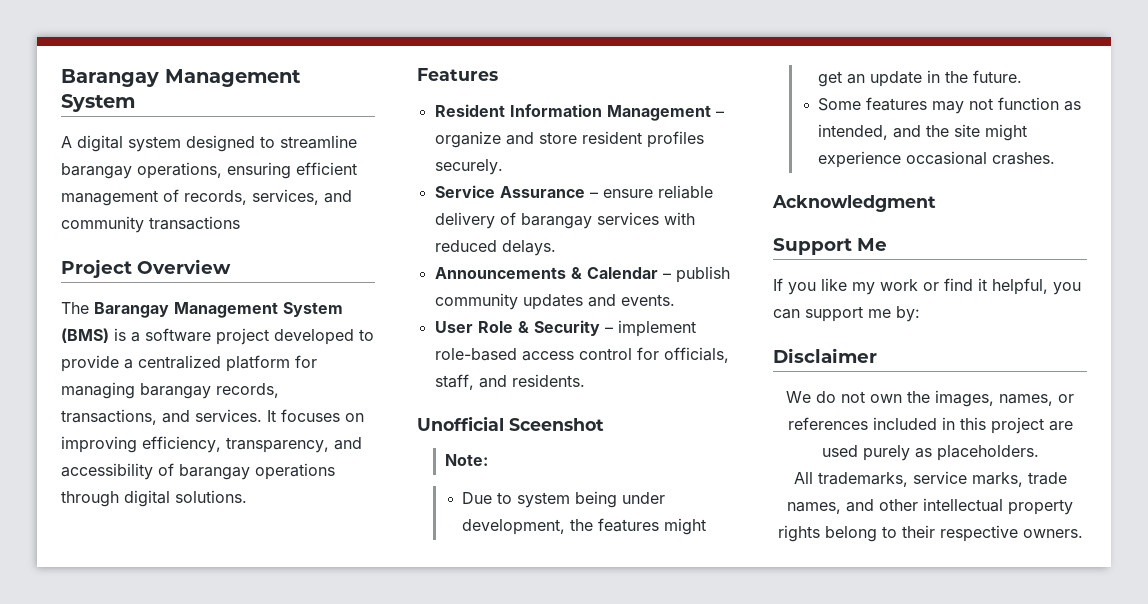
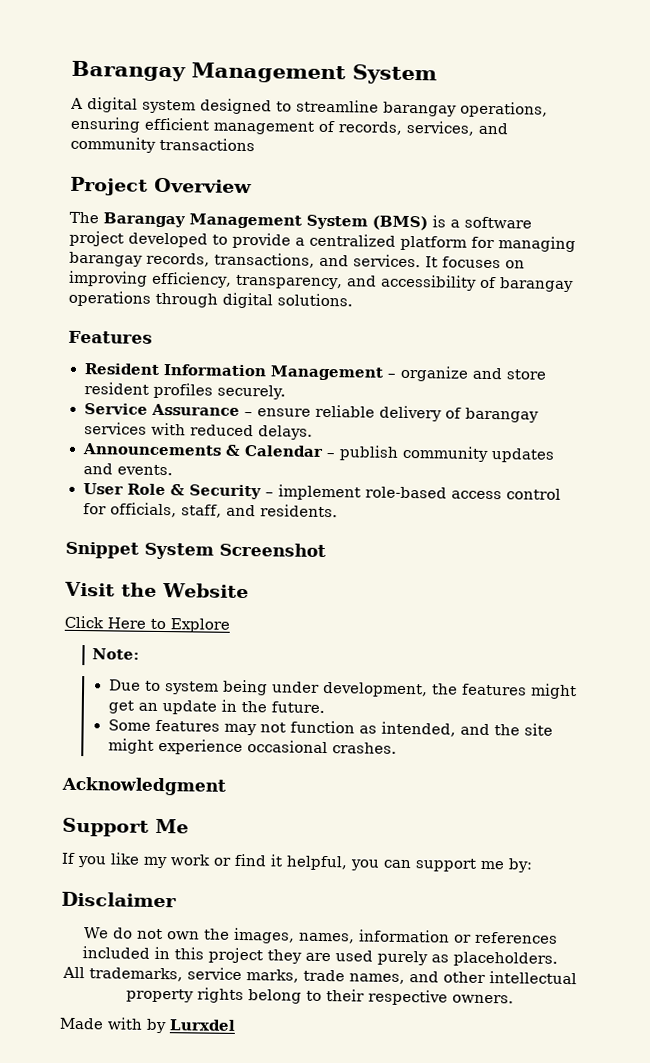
- Unofficial Sceenshot
+ Snippet System Screenshot
+ Visit the Website
+ Click Here to Explore
- We do not own the images, names, or references included in this project are used purely as placeholders.
+ We do not own the images, names, information or references included in this project they are used purely as placeholders.
+ Made with by Lurxdel

